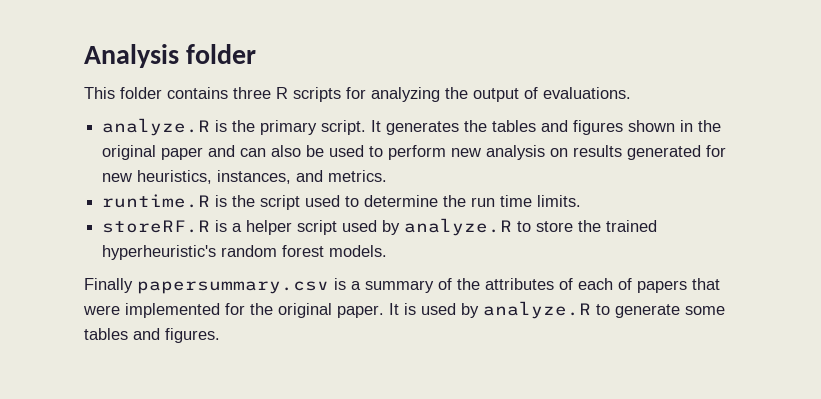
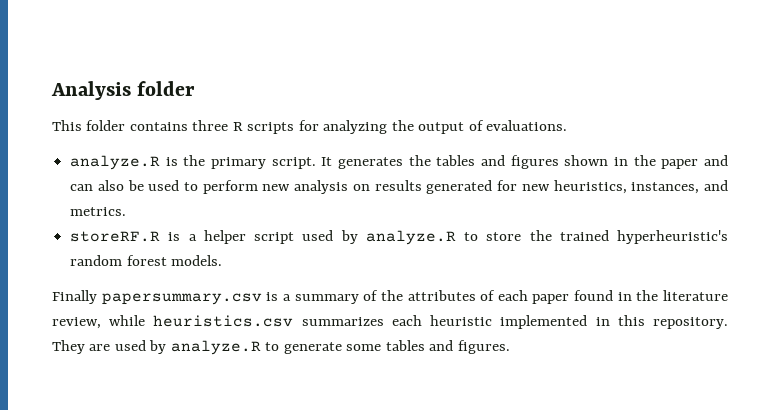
- It generates the tables and figures shown in the original paper and can also be used to perform new analysis on results generated for new heuristics, instances, and metrics.
+ It generates the tables and figures shown in the paper and can also be used to perform new analysis on results generated for new heuristics, instances, and metrics.
- runtime.R is the script used to determine the run time limits.
- Finally papersummary.csv is a summary of the attributes of each of papers that were implemented for the original paper. It is used by analyze.R to generate some tables and figures.
+ Finally papersummary.csv is a summary of the attributes of each paper found in the literature review, while heuristics.csv summarizes each heuristic implemented in this repository. They are used by analyze.R to generate some tables and figures.

